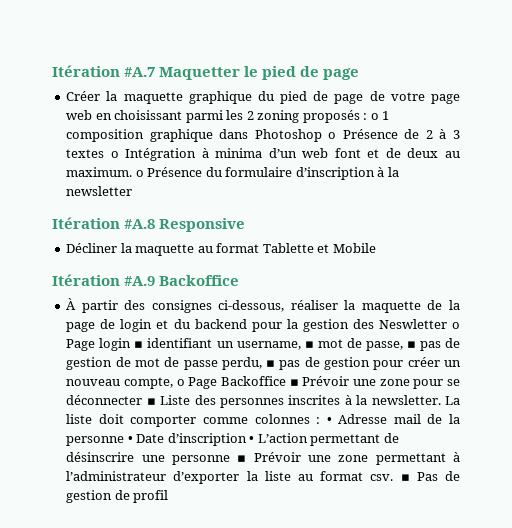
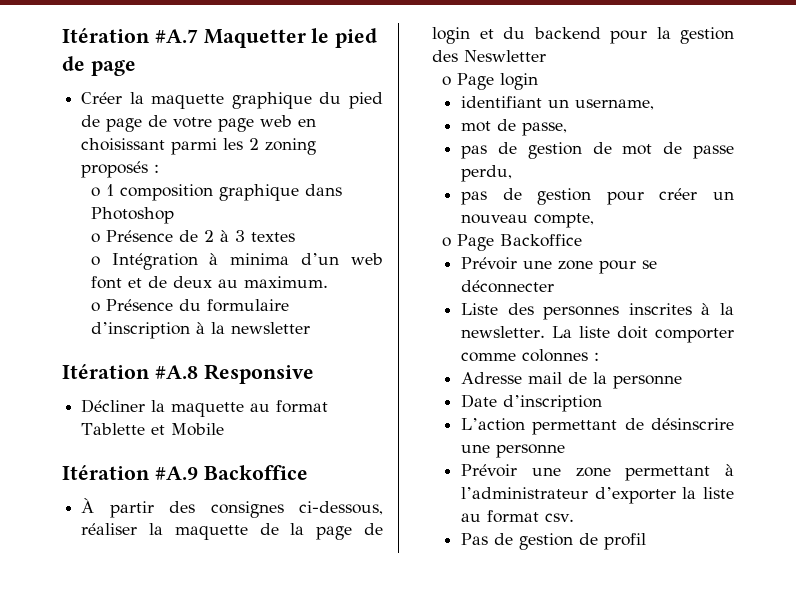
- Créer la maquette graphique du pied de page de votre page web en choisissant parmi les 2 zoning proposés : o 1 composition graphique dans Photoshop o Présence de 2 à 3 textes o Intégration à minima d’un web font et de deux au maximum. o Présence du formulaire d’inscription à la newsletter
+ Créer la maquette graphique du pied de page de votre page web en choisissant parmi les 2 zoning proposés :
+ o 1 composition graphique dans Photoshop
+ o Présence de 2 à 3 textes
+ o Intégration à minima d’un web font et de deux au maximum.
+ o Présence du formulaire d’inscription à la newsletter
- À partir des consignes ci-dessous, réaliser la maquette de la page de login et du backend pour la gestion des Neswletter o Page login ▪ identifiant un username, ▪ mot de passe, ▪ pas de gestion de mot de passe perdu, ▪ pas de gestion pour créer un nouveau compte, o Page Backoffice ▪ Prévoir une zone pour se déconnecter ▪ Liste des personnes inscrites à la newsletter.
+ À partir des consignes ci-dessous, réaliser la maquette de la page de login et du backend pour la gestion des Neswletter
+ o Page login
+ identifiant un username,
+ mot de passe,
+ pas de gestion de mot de passe perdu,
+ pas de gestion pour créer un nouveau compte,
+ o Page Backoffice
+ Prévoir une zone pour se déconnecter
+ Liste des personnes inscrites à la newsletter.
- La liste doit comporter comme colonnes : • Adresse mail de la personne • Date d’inscription • L’action permettant de désinscrire une personne ▪ Prévoir une zone permettant à l’administrateur d’exporter la liste au format csv. ▪ Pas de gestion de profil
+ La liste doit comporter comme colonnes :
+ Adresse mail de la personne
+ Date d’inscription
+ L’action permettant de désinscrire une personne
+ Prévoir une zone permettant à l’administrateur d’exporter la liste au format csv.
+ Pas de gestion de profil

